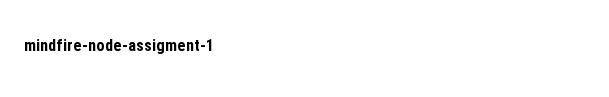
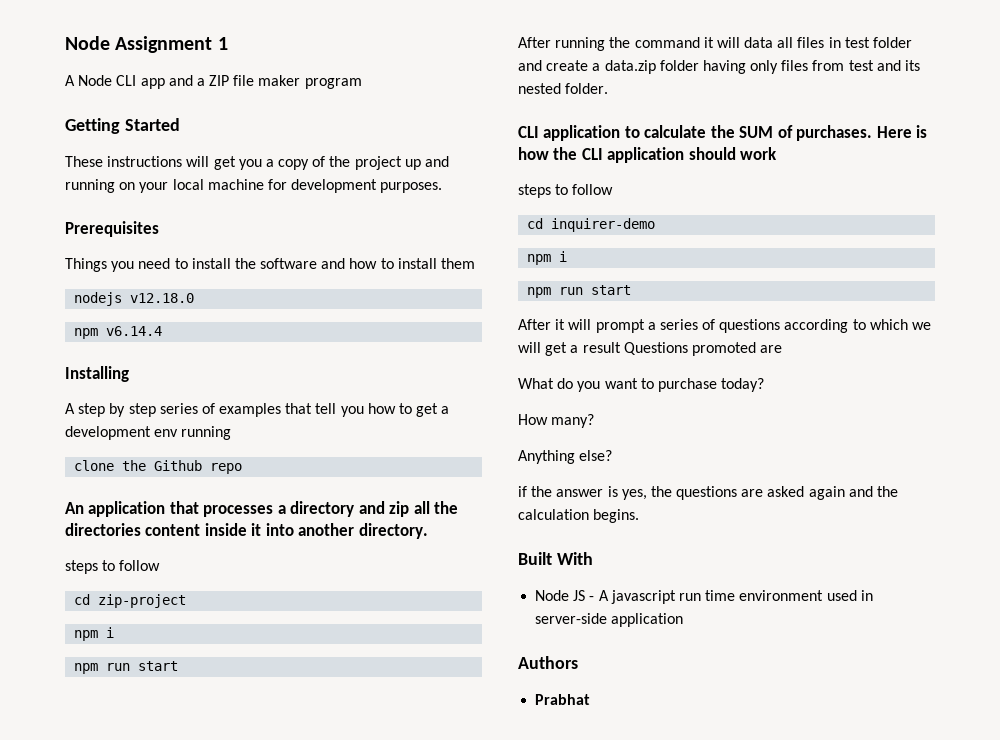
- mindfire-node-assigment-1
+ Node Assignment 1
+ A Node CLI app and a ZIP file maker program
+ Getting Started
+ These instructions will get you a copy of the project up and running on your local machine for development purposes.
+ Prerequisites
+ Things you need to install the software and how to install them
+ nodejs v12.18.0
+ npm v6.14.4
+ Installing
+ A step by step series of examples that tell you how to get a development env running
+ clone the Github repo
+ An application that processes a directory and zip all the directories content inside it into another directory.
+ steps to follow
+ cd zip-project
+ npm i
+ npm run start
+ After running the command it will data all files in test folder and create a data.zip folder having only files from test and its nested folder.
+ CLI application to calculate the SUM of purchases. Here is how the CLI application should work
+ steps to follow
+ cd inquirer-demo
+ npm i
+ npm run start
+ After it will prompt a series of questions according to which we will get a result Questions promoted are
+ What do you want to purchase today?
+ How many?
+ Anything else?
+ if the answer is yes, the questions are asked again and the calculation begins.
+ Built With
+ Node JS - A javascript run time environment used in server-side application
+ Authors
+ Prabhat

